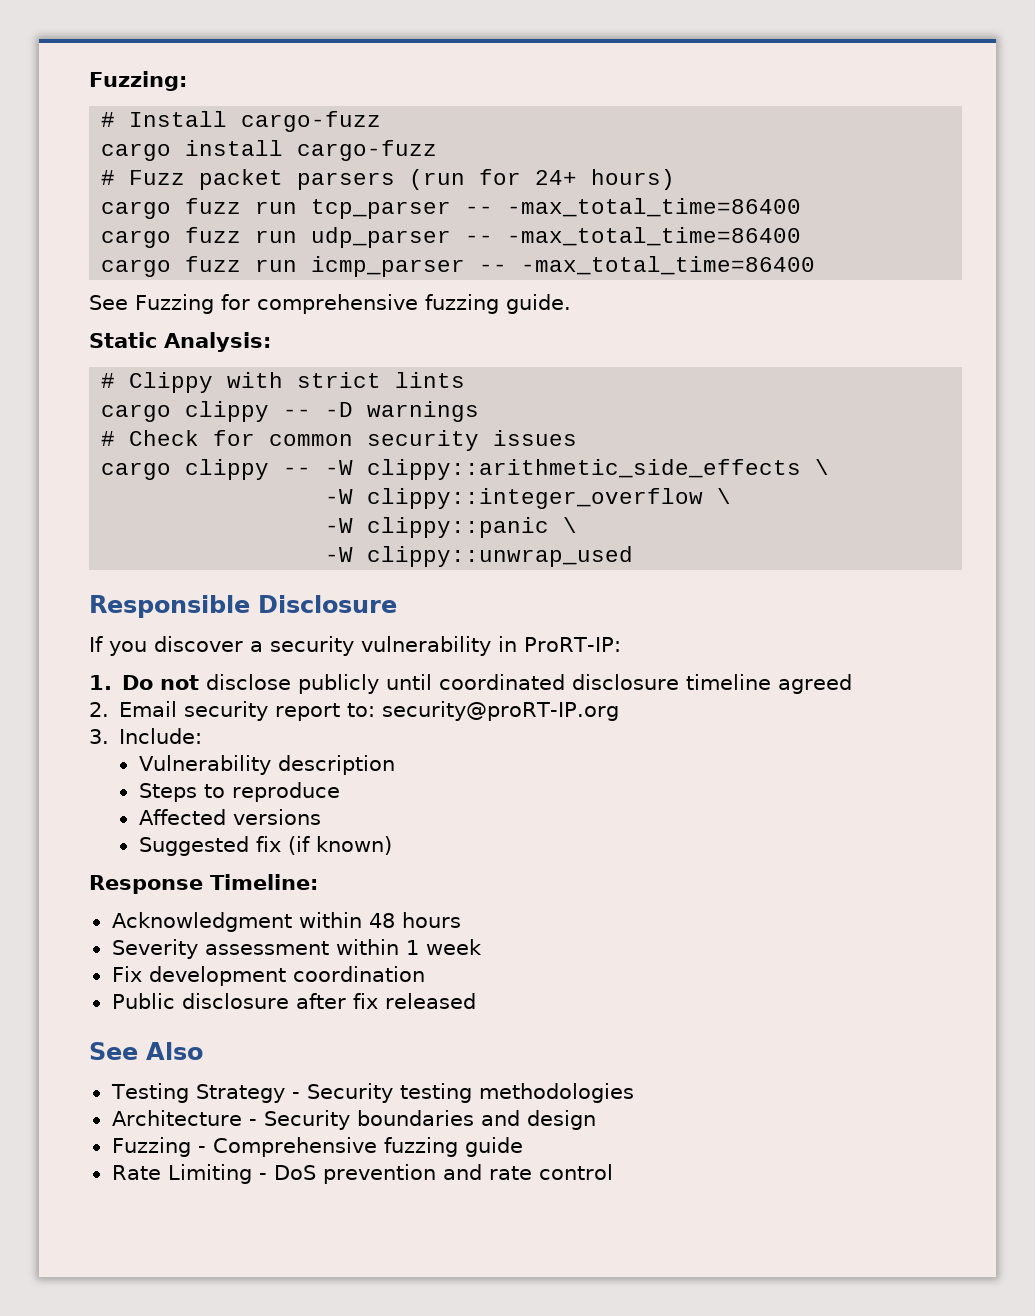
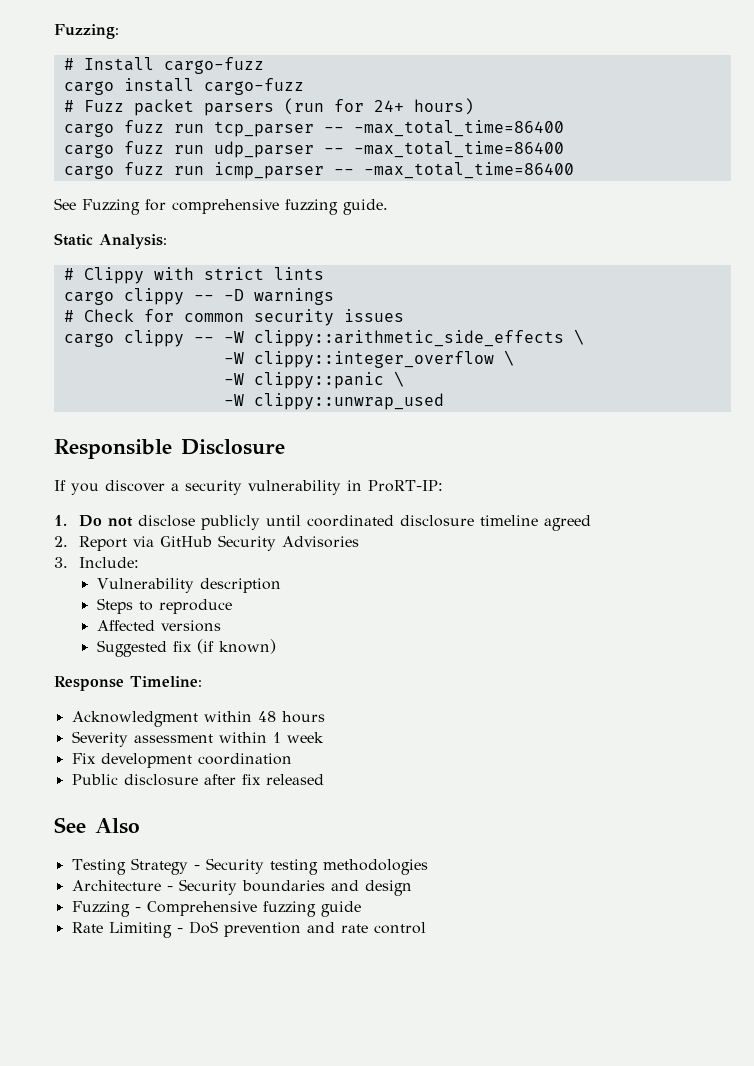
- 2. Email security report to: security@proRT-IP.org
+ 2. Report via GitHub Security Advisories

